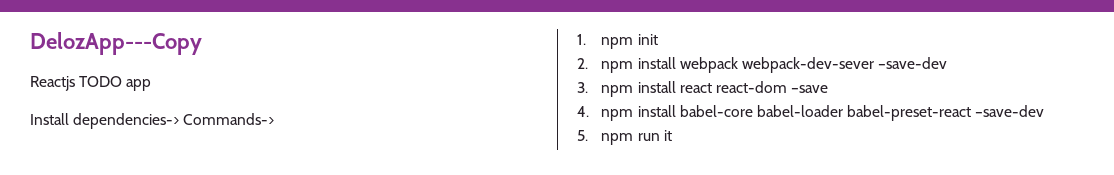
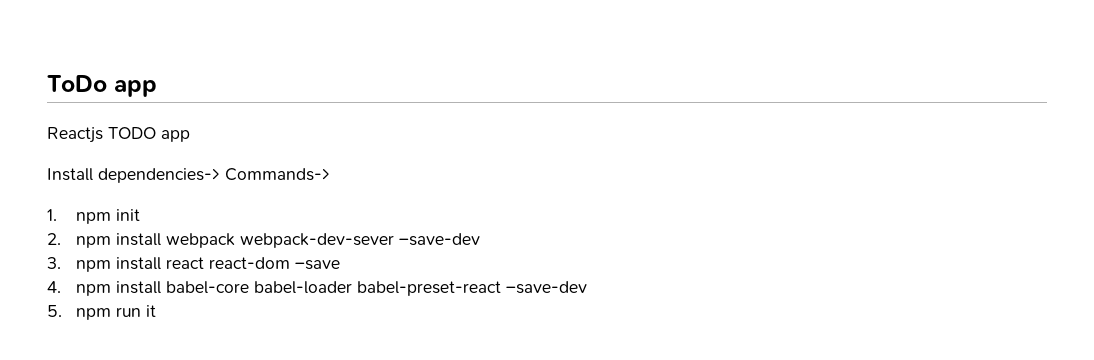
- DelozApp---Copy
+ ToDo app

